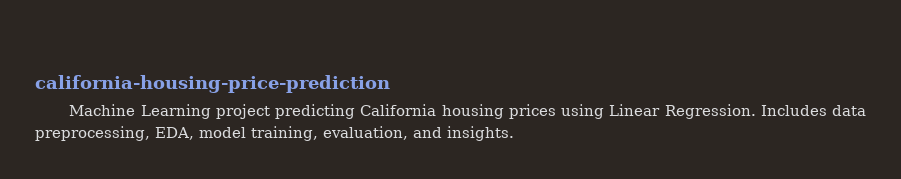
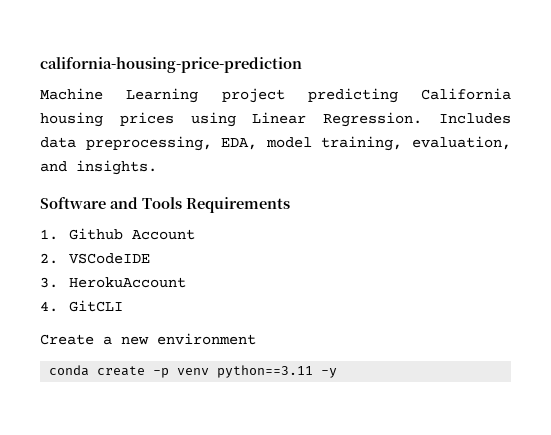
+ Software and Tools Requirements
+ 1. Github Account
+ 2. VSCodeIDE
+ 3. HerokuAccount
+ 4. GitCLI
+ Create a new environment
+ conda create -p venv python==3.11 -y

